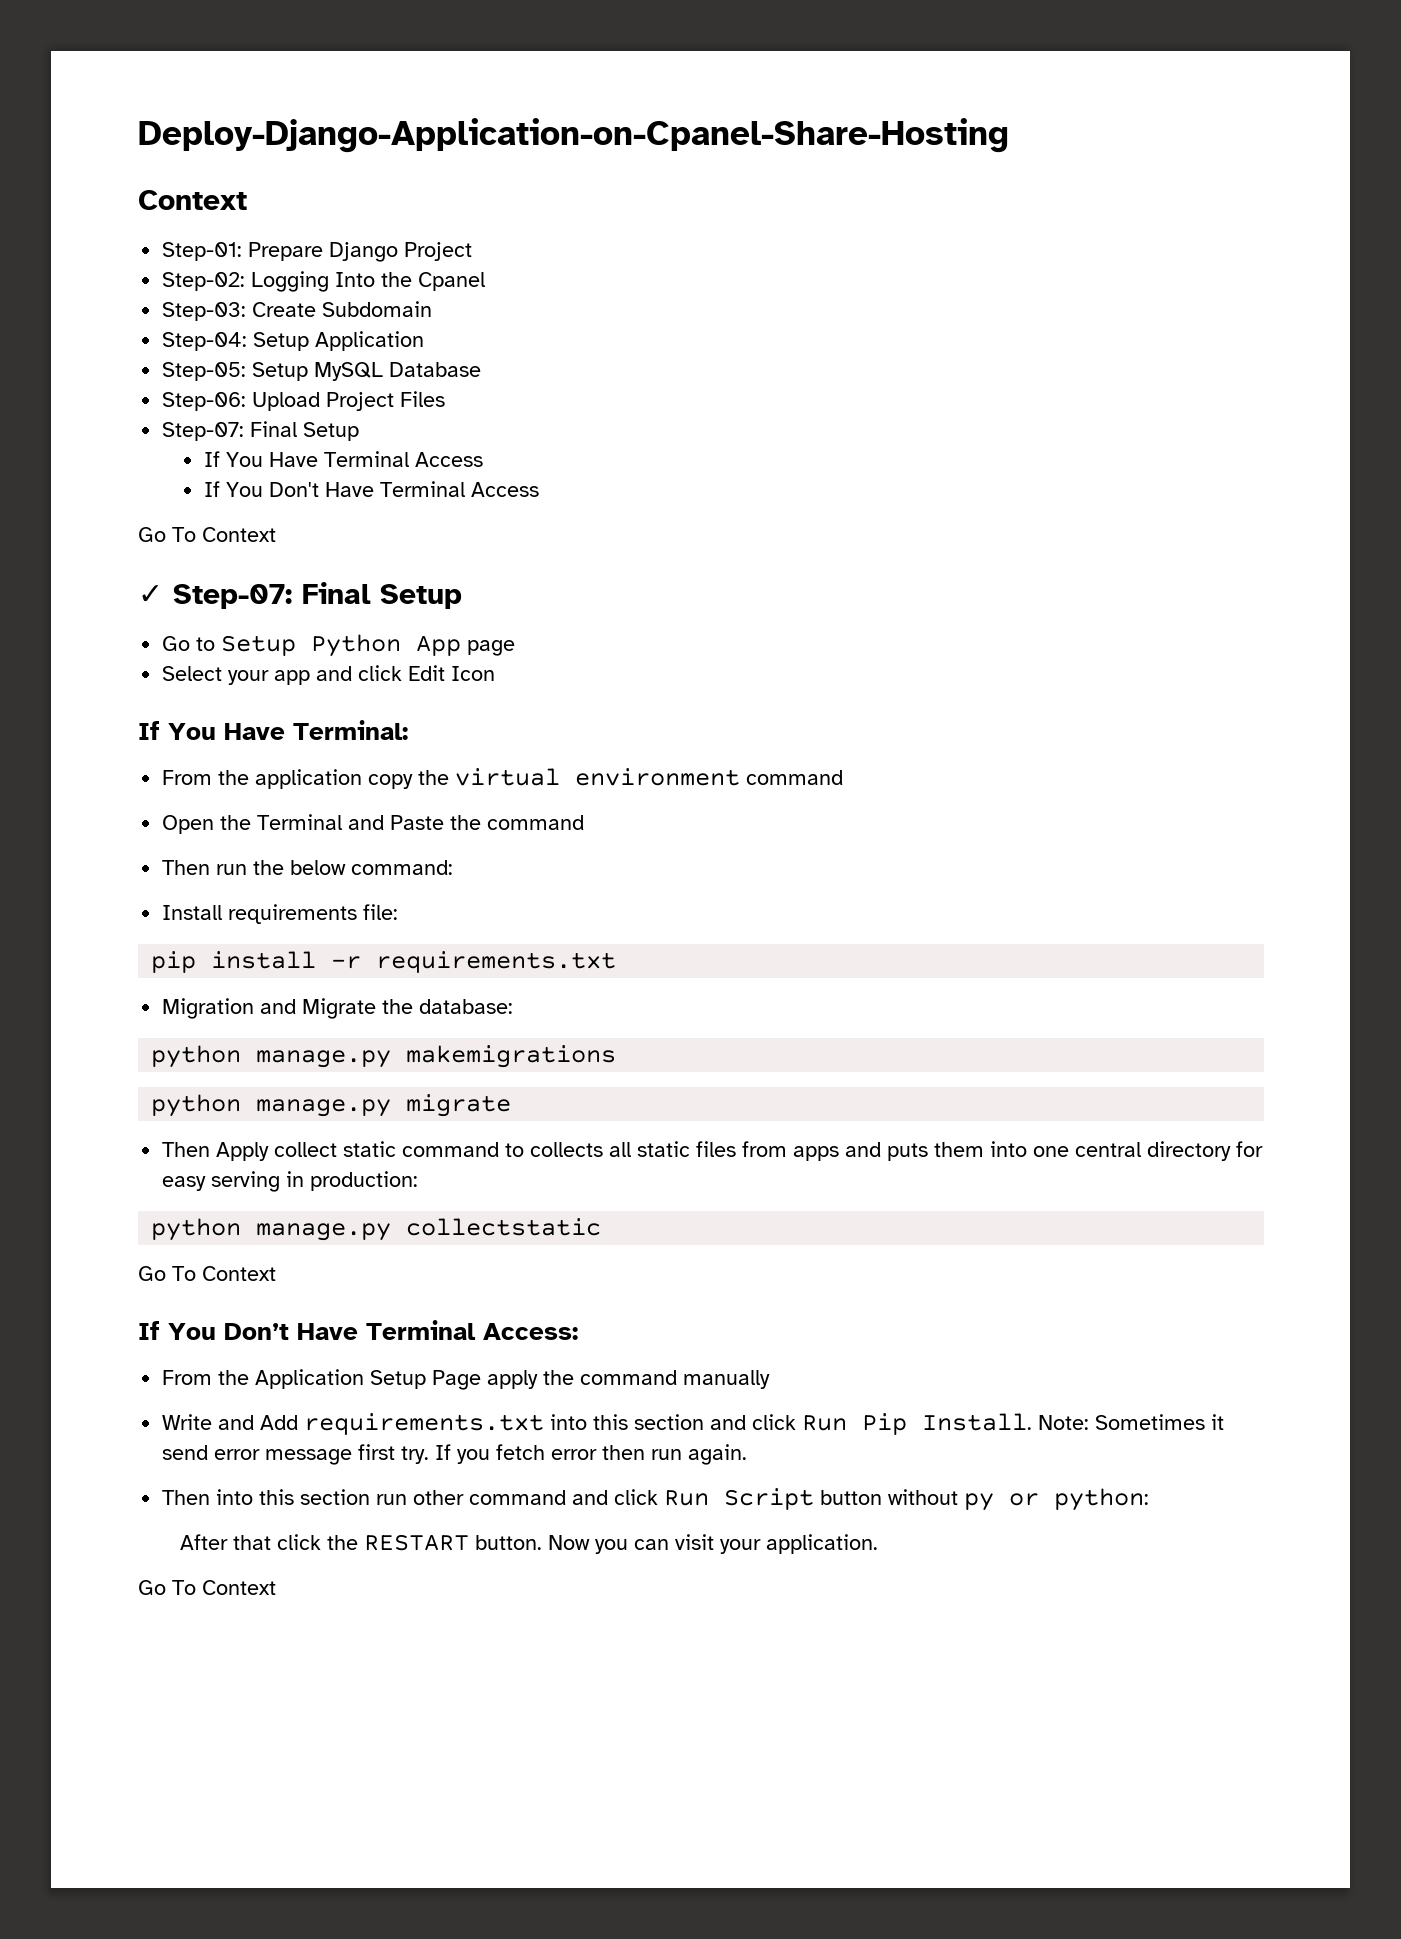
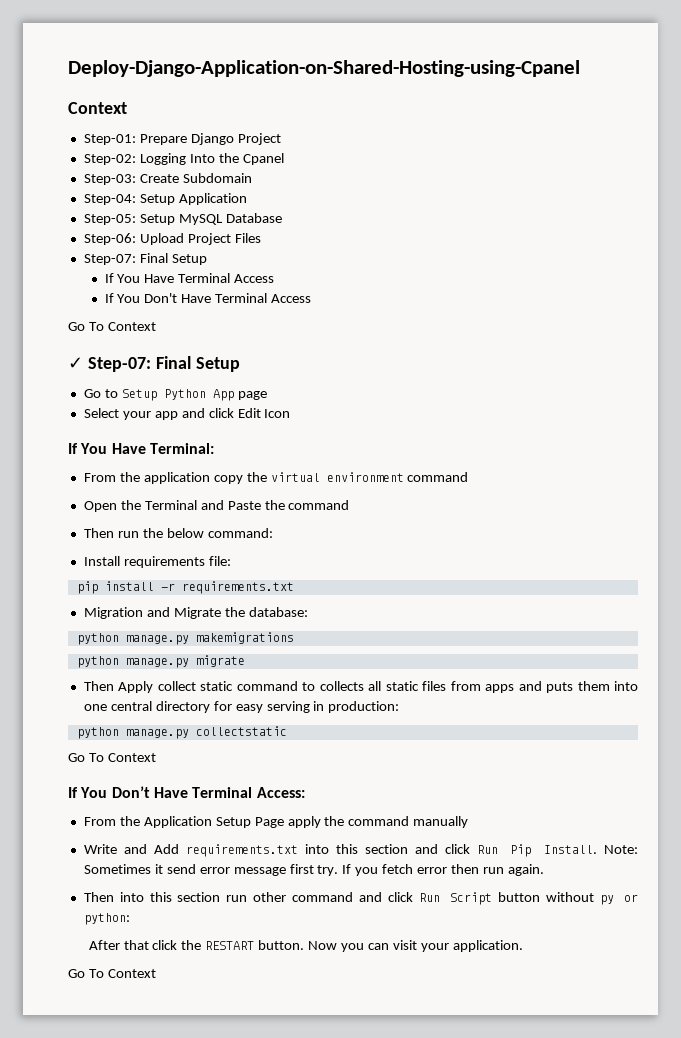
- Deploy-Django-Application-on-Cpanel-Share-Hosting
+ Deploy-Django-Application-on-Shared-Hosting-using-Cpanel

